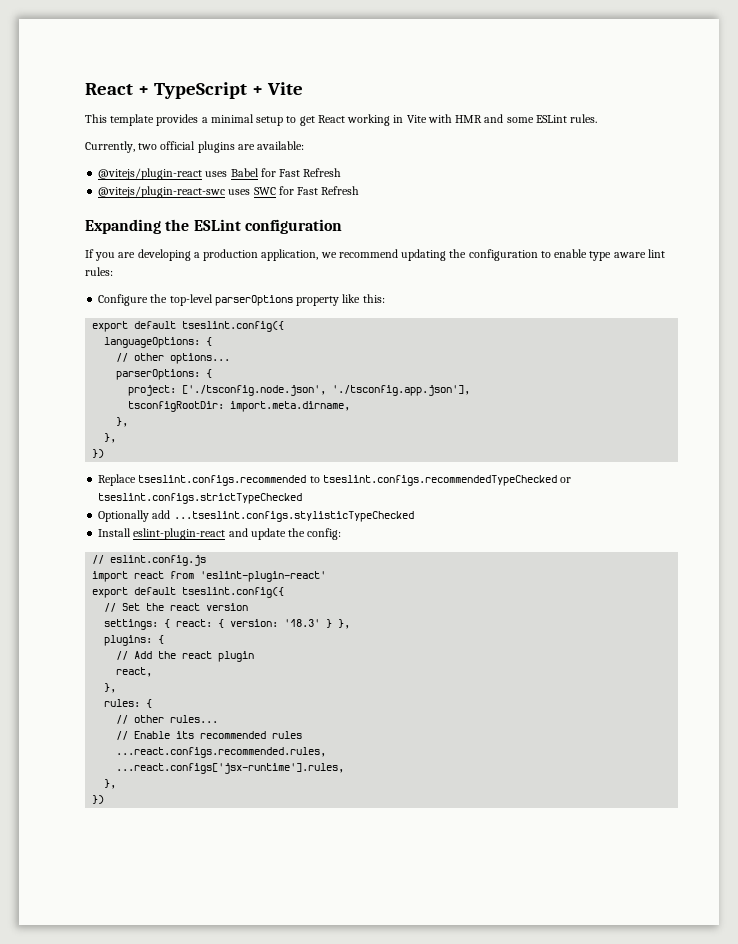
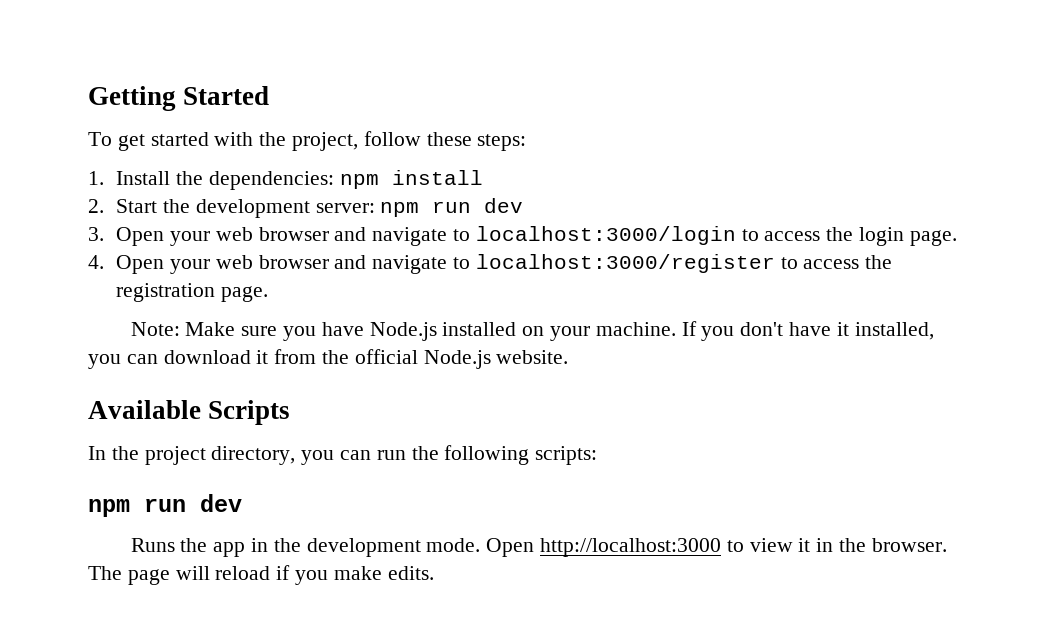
- React + TypeScript + Vite
- This template provides a minimal setup to get React working in Vite with HMR and some ESLint rules.
- Currently, two official plugins are available:
- @vitejs/plugin-react uses Babel for Fast Refresh
- @vitejs/plugin-react-swc uses SWC for Fast Refresh
- Expanding the ESLint configuration
- If you are developing a production application, we recommend updating the configuration to enable type aware lint rules:
- Configure the top-level parserOptions property like this:
- export default tseslint.config({
- languageOptions: {
- // other options...
- parserOptions: {
- project: ['./tsconfig.node.json', './tsconfig.app.json'],
- tsconfigRootDir: import.meta.dirname,
- },
- },
- })
- Replace tseslint.configs.recommended to tseslint.configs.recommendedTypeChecked or tseslint.configs.strictTypeChecked
- Optionally add ...tseslint.configs.stylisticTypeChecked
- Install eslint-plugin-react and update the config:
- // eslint.config.js
- import react from 'eslint-plugin-react'
- export default tseslint.config({
- // Set the react version
- settings: { react: { version: '18.3' } },
- plugins: {
- // Add the react plugin
- react,
- },
- rules: {
- // other rules...
- // Enable its recommended rules
- ...react.configs.recommended.rules,
- ...react.configs['jsx-runtime'].rules,
- },
- })
+ Getting Started
+ To get started with the project, follow these steps:
+ 1. Install the dependencies: npm install
+ 2. Start the development server: npm run dev
+ 3. Open your web browser and navigate to localhost:3000/login to access the login page.
+ 4. Open your web browser and navigate to localhost:3000/register to access the registration page.
+ Note: Make sure you have Node.js installed on your machine. If you don't have it installed, you can download it from the official Node.js website.
+ Available Scripts
+ In the project directory, you can run the following scripts:
+ npm run dev
+ Runs the app in the development mode. Open http://localhost:3000 to view it in the browser. The page will reload if you make edits.

